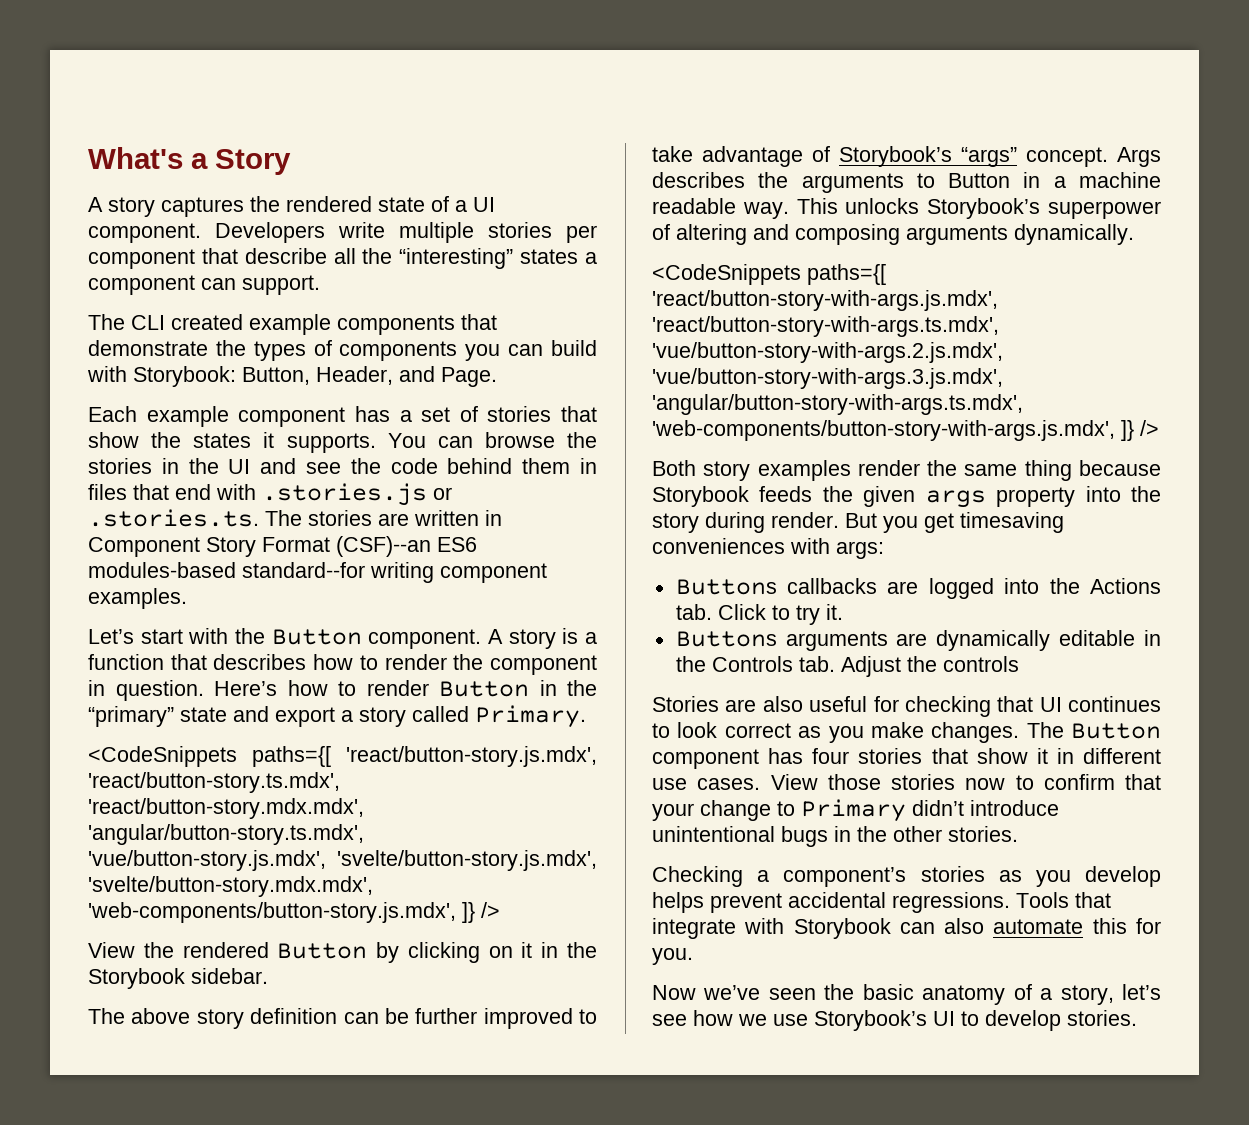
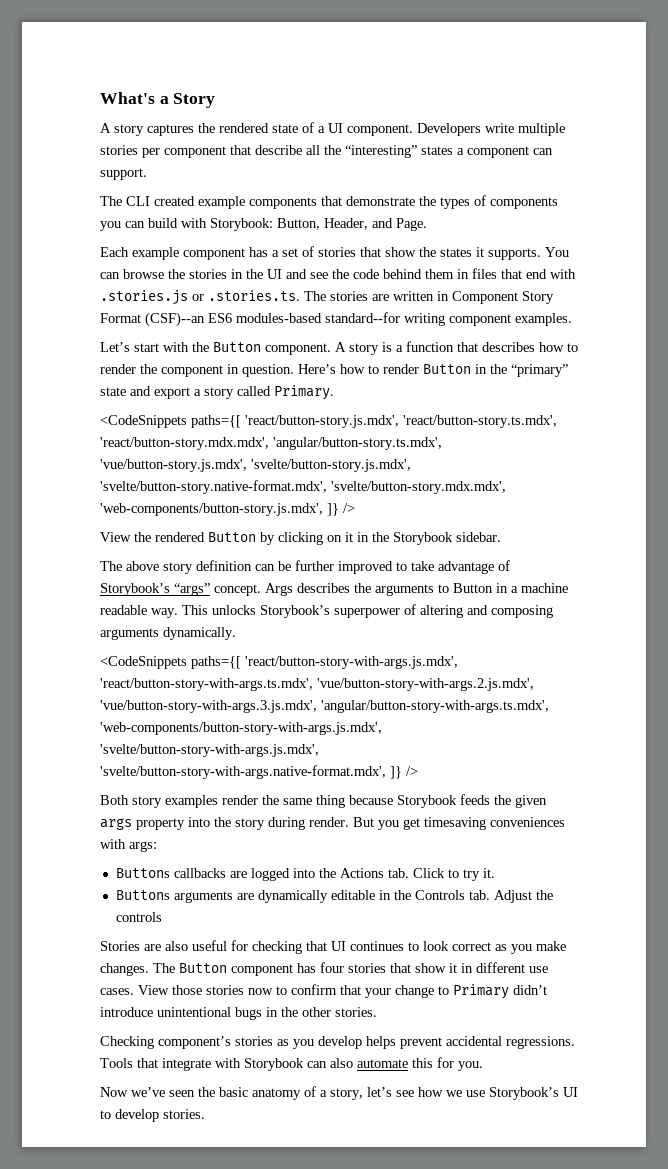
- <CodeSnippets paths={[ 'react/button-story.js.mdx', 'react/button-story.ts.mdx', 'react/button-story.mdx.mdx', 'angular/button-story.ts.mdx', 'vue/button-story.js.mdx', 'svelte/button-story.js.mdx', 'svelte/button-story.mdx.mdx', 'web-components/button-story.js.mdx', ]} />
+ <CodeSnippets paths={[ 'react/button-story.js.mdx', 'react/button-story.ts.mdx', 'react/button-story.mdx.mdx', 'angular/button-story.ts.mdx', 'vue/button-story.js.mdx', 'svelte/button-story.js.mdx', 'svelte/button-story.native-format.mdx', 'svelte/button-story.mdx.mdx', 'web-components/button-story.js.mdx', ]} />
- <CodeSnippets paths={[ 'react/button-story-with-args.js.mdx', 'react/button-story-with-args.ts.mdx', 'vue/button-story-with-args.2.js.mdx', 'vue/button-story-with-args.3.js.mdx', 'angular/button-story-with-args.ts.mdx', 'web-components/button-story-with-args.js.mdx', ]} />
+ <CodeSnippets paths={[ 'react/button-story-with-args.js.mdx', 'react/button-story-with-args.ts.mdx', 'vue/button-story-with-args.2.js.mdx', 'vue/button-story-with-args.3.js.mdx', 'angular/button-story-with-args.ts.mdx', 'web-components/button-story-with-args.js.mdx', 'svelte/button-story-with-args.js.mdx', 'svelte/button-story-with-args.native-format.mdx', ]} />
- Checking a component’s stories as you develop helps prevent accidental regressions.
+ Checking component’s stories as you develop helps prevent accidental regressions.

